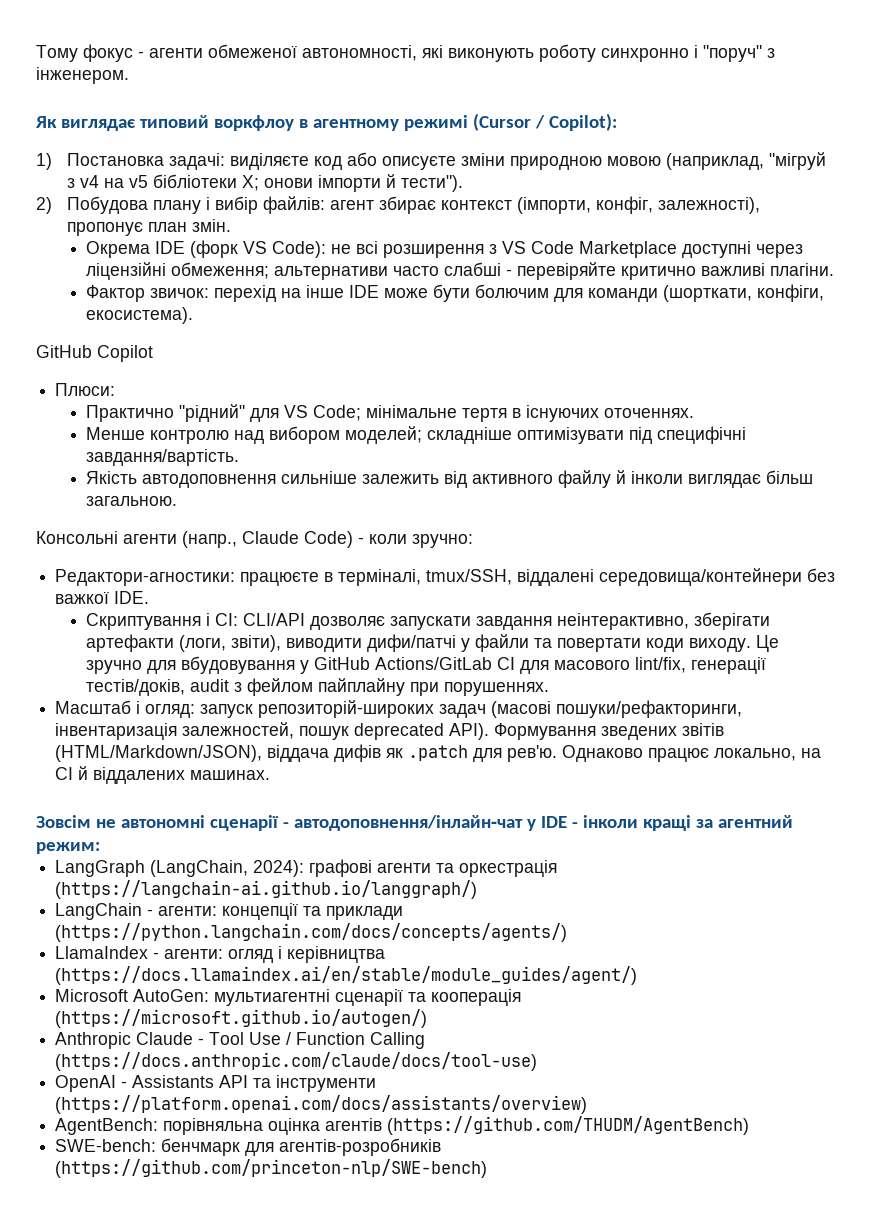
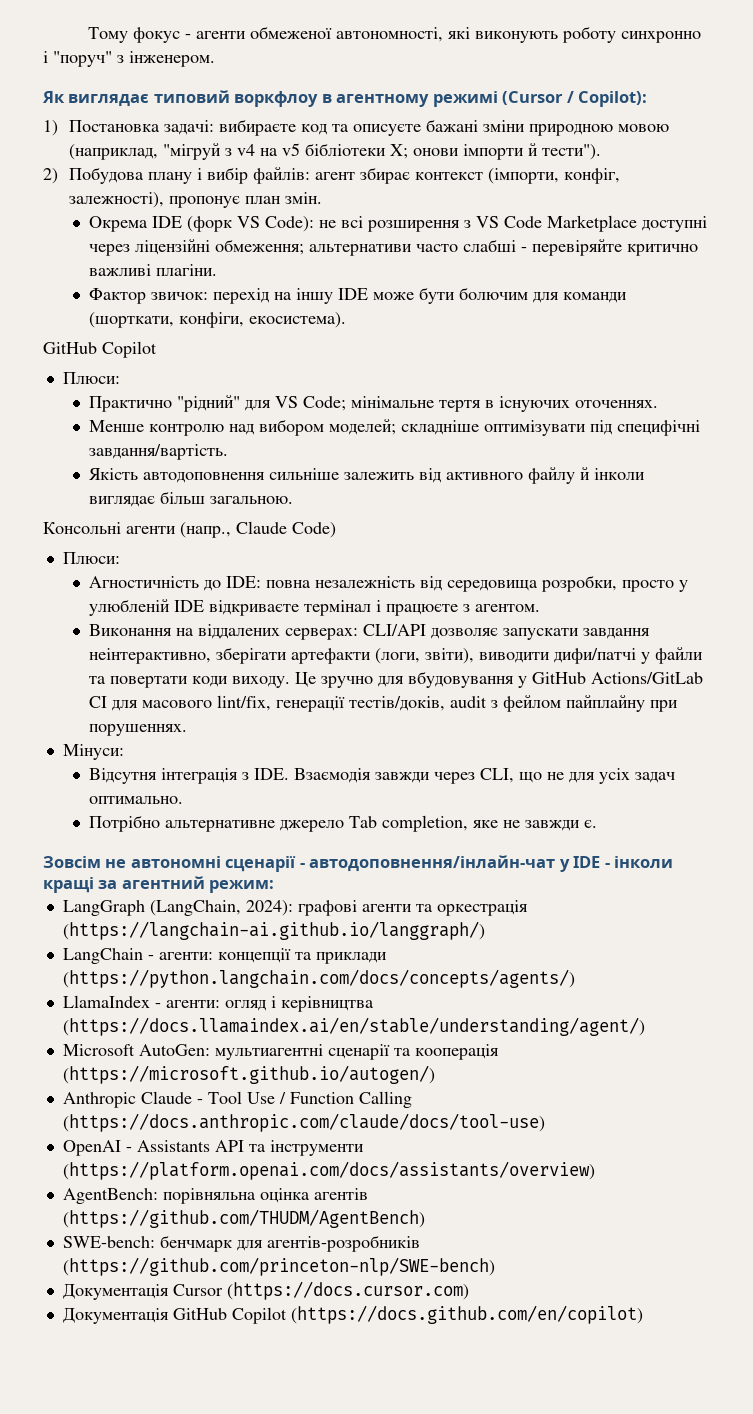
- 1) Постановка задачі: виділяєте код або описуєте зміни природною мовою (наприклад, "мігруй з v4 на v5 бібліотеки X; онови імпорти й тести").
+ 1) Постановка задачі: вибираєте код та описуєте бажані зміни природною мовою (наприклад, "мігруй з v4 на v5 бібліотеки X; онови імпорти й тести").
- Фактор звичок: перехід на інше IDE може бути болючим для команди (шорткати, конфіги, екосистема).
+ Фактор звичок: перехід на іншу IDE може бути болючим для команди (шорткати, конфіги, екосистема).
- Консольні агенти (напр., Claude Code) - коли зручно:
- Редактори‑агностики: працюєте в терміналі, tmux/SSH, віддалені середовища/контейнери без важкої IDE.
- Скриптування і CI: CLI/API дозволяє запускати завдання неінтерактивно, зберігати артефакти (логи, звіти), виводити дифи/патчі у файли та повертати коди виходу.
+ Консольні агенти (напр., Claude Code)
+ Плюси:
+ Агностичність до IDE: повна незалежність від середовища розробки, просто у улюбленій IDE відкриваєте термінал і працюєте з агентом.
+ Виконання на віддалених серверах: CLI/API дозволяє запускати завдання неінтерактивно, зберігати артефакти (логи, звіти), виводити дифи/патчі у файли та повертати коди виходу.
- Масштаб і огляд: запуск репозиторій‑широких задач (масові пошуки/рефакторинги, інвентаризація залежностей, пошук deprecated API). Формування зведених звітів (HTML/Markdown/JSON), віддача дифів як .patch для рев'ю. Однаково працює локально, на CI й віддалених машинах.
+ Мінуси:
+ Відсутня інтеграція з IDE. Взаємодія завжди через CLI, що не для усіх задач оптимально.
+ Потрібно альтернативне джерело Tab completion, яке не завжди є.
- LlamaIndex - агенти: огляд і керівництва (https://docs.llamaindex.ai/en/stable/module_guides/agent/)
+ LlamaIndex - агенти: огляд і керівництва (https://docs.llamaindex.ai/en/stable/understanding/agent/)
+ Документація Cursor (https://docs.cursor.com)
+ Документація GitHub Copilot (https://docs.github.com/en/copilot)

